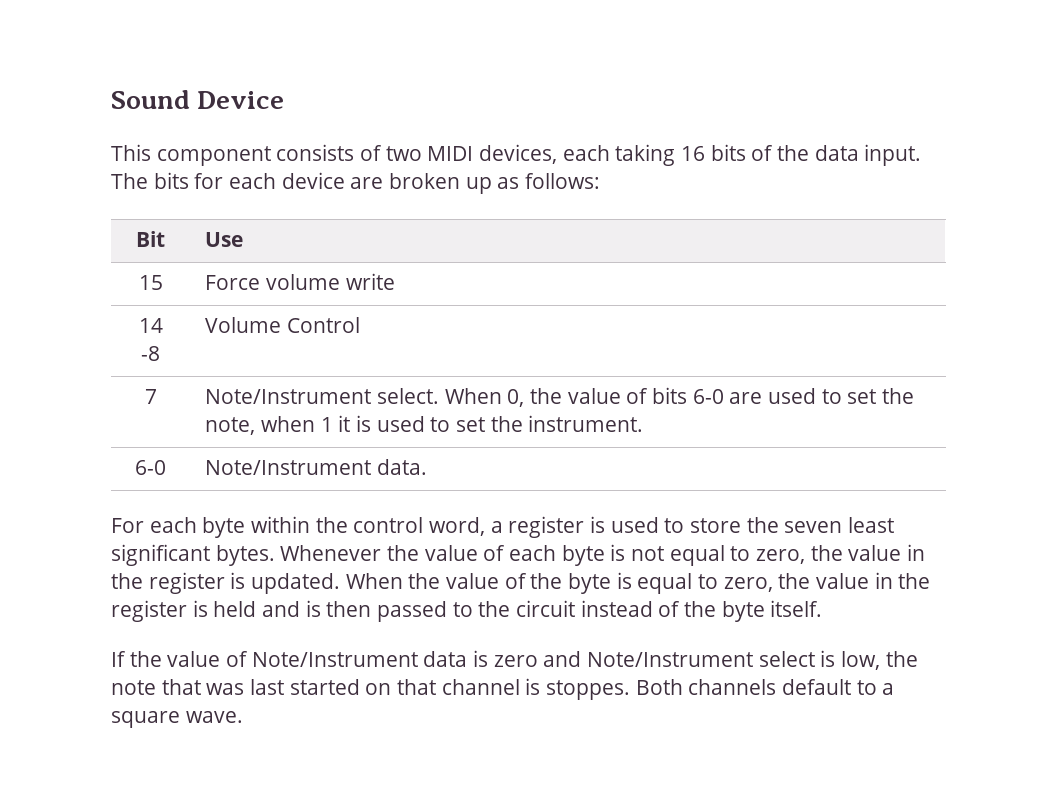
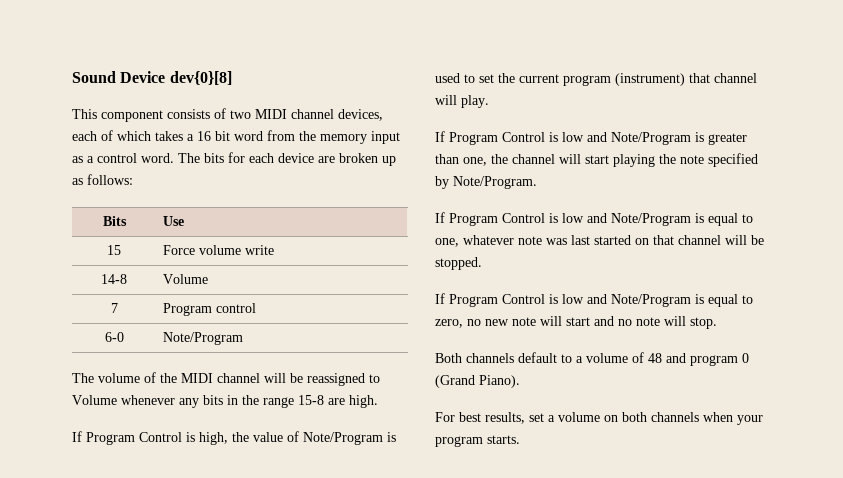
- Sound Device
+ Sound Device dev{0}[8]
- This component consists of two MIDI devices, each taking 16 bits of the data input.
+ This component consists of two MIDI channel devices, each of which takes a 16 bit word from the memory input as a control word.
- Bit | Use
+ Bits | Use
- 14 -8 | Volume Control
+ 14-8 | Volume
- 7 | Note/Instrument select. When 0, the value of bits 6-0 are used to set the note, when 1 it is used to set the instrument.
- 6-0 | Note/Instrument data.
- For each byte within the control word, a register is used to store the seven least significant bytes. Whenever the value of each byte is not equal to zero, the value in the register is updated. When the value of the byte is equal to zero, the value in the register is held and is then passed to the circuit instead of the byte itself.
- If the value of Note/Instrument data is zero and Note/Instrument select is low, the note that was last started on that channel is stoppes. Both channels default to a square wave.
+ 7 | Program control
+ 6-0 | Note/Program
+ The volume of the MIDI channel will be reassigned to Volume whenever any bits in the range 15-8 are high.
+ If Program Control is high, the value of Note/Program is used to set the current program (instrument) that channel will play.
+ If Program Control is low and Note/Program is greater than one, the channel will start playing the note specified by Note/Program.
+ If Program Control is low and Note/Program is equal to one, whatever note was last started on that channel will be stopped.
+ If Program Control is low and Note/Program is equal to zero, no new note will start and no note will stop.
+ Both channels default to a volume of 48 and program 0 (Grand Piano).
+ For best results, set a volume on both channels when your program starts.

